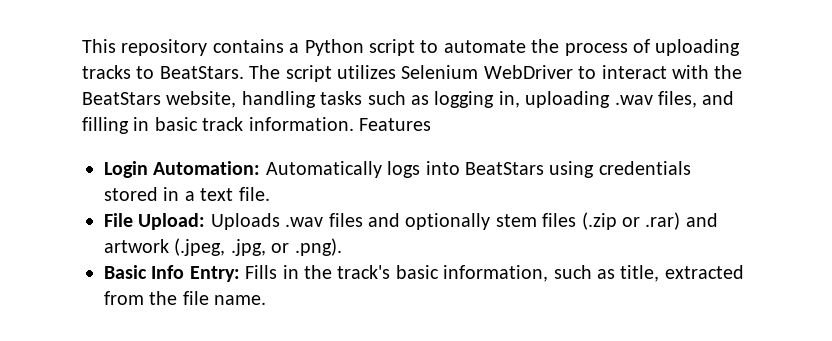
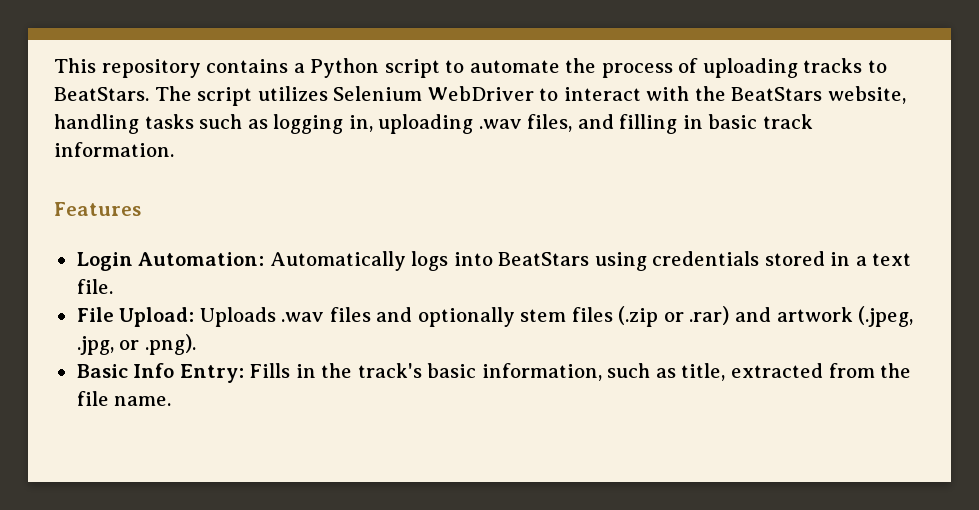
- The script utilizes Selenium WebDriver to interact with the BeatStars website, handling tasks such as logging in, uploading .wav files, and filling in basic track information. Features
+ The script utilizes Selenium WebDriver to interact with the BeatStars website, handling tasks such as logging in, uploading .wav files, and filling in basic track information.
+ Features

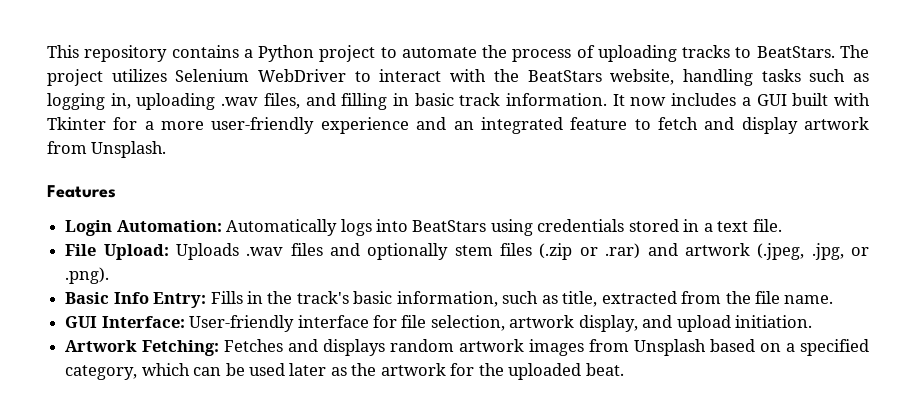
- This repository contains a Python script to automate the process of uploading tracks to BeatStars.
+ This repository contains a Python project to automate the process of uploading tracks to BeatStars.
- The script utilizes Selenium WebDriver to interact with the BeatStars website, handling tasks such as logging in, uploading .wav files, and filling in basic track information.
+ The project utilizes Selenium WebDriver to interact with the BeatStars website, handling tasks such as logging in, uploading .wav files, and filling in basic track information. It now includes a GUI built with Tkinter for a more user-friendly experience and an integrated feature to fetch and display artwork from Unsplash.
+ GUI Interface: User-friendly interface for file selection, artwork display, and upload initiation.
+ Artwork Fetching: Fetches and displays random artwork images from Unsplash based on a specified category, which can be used later as the artwork for the uploaded beat.

